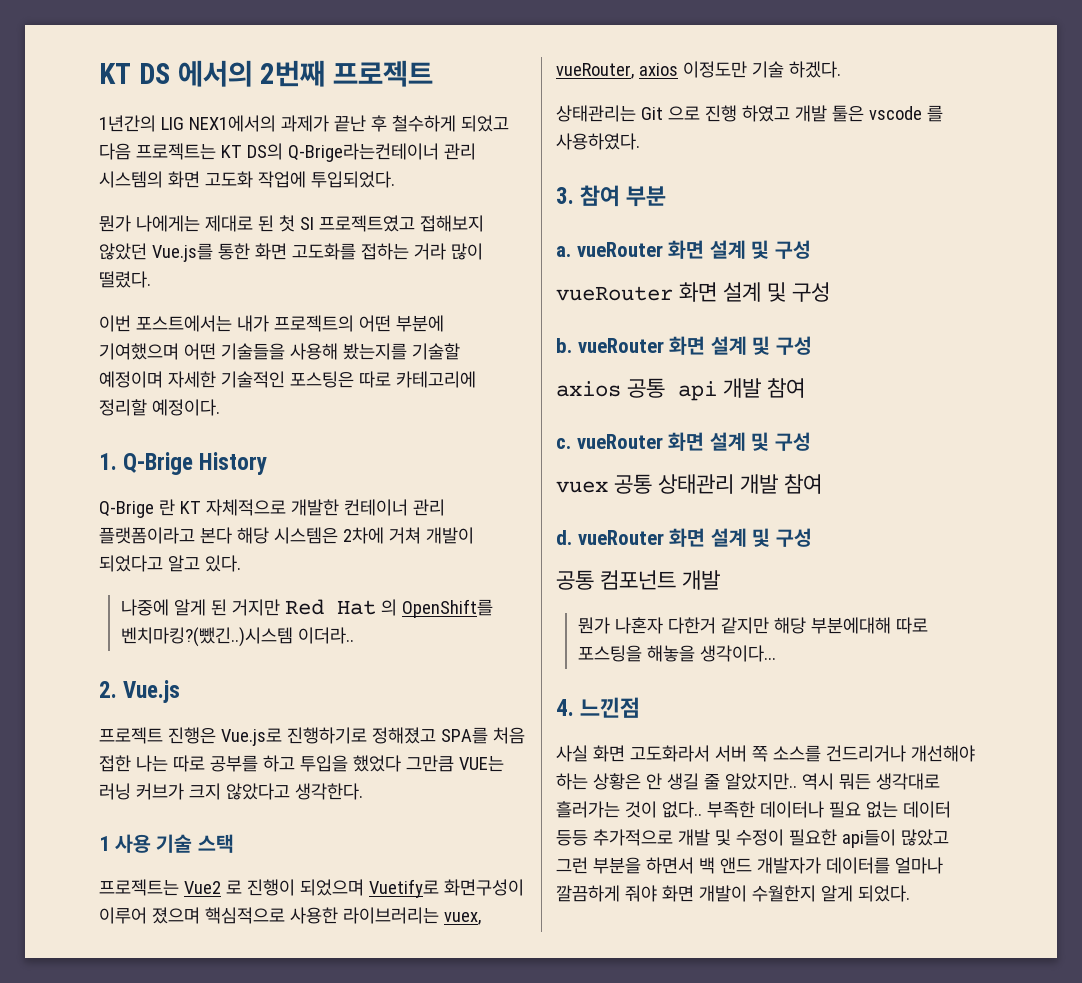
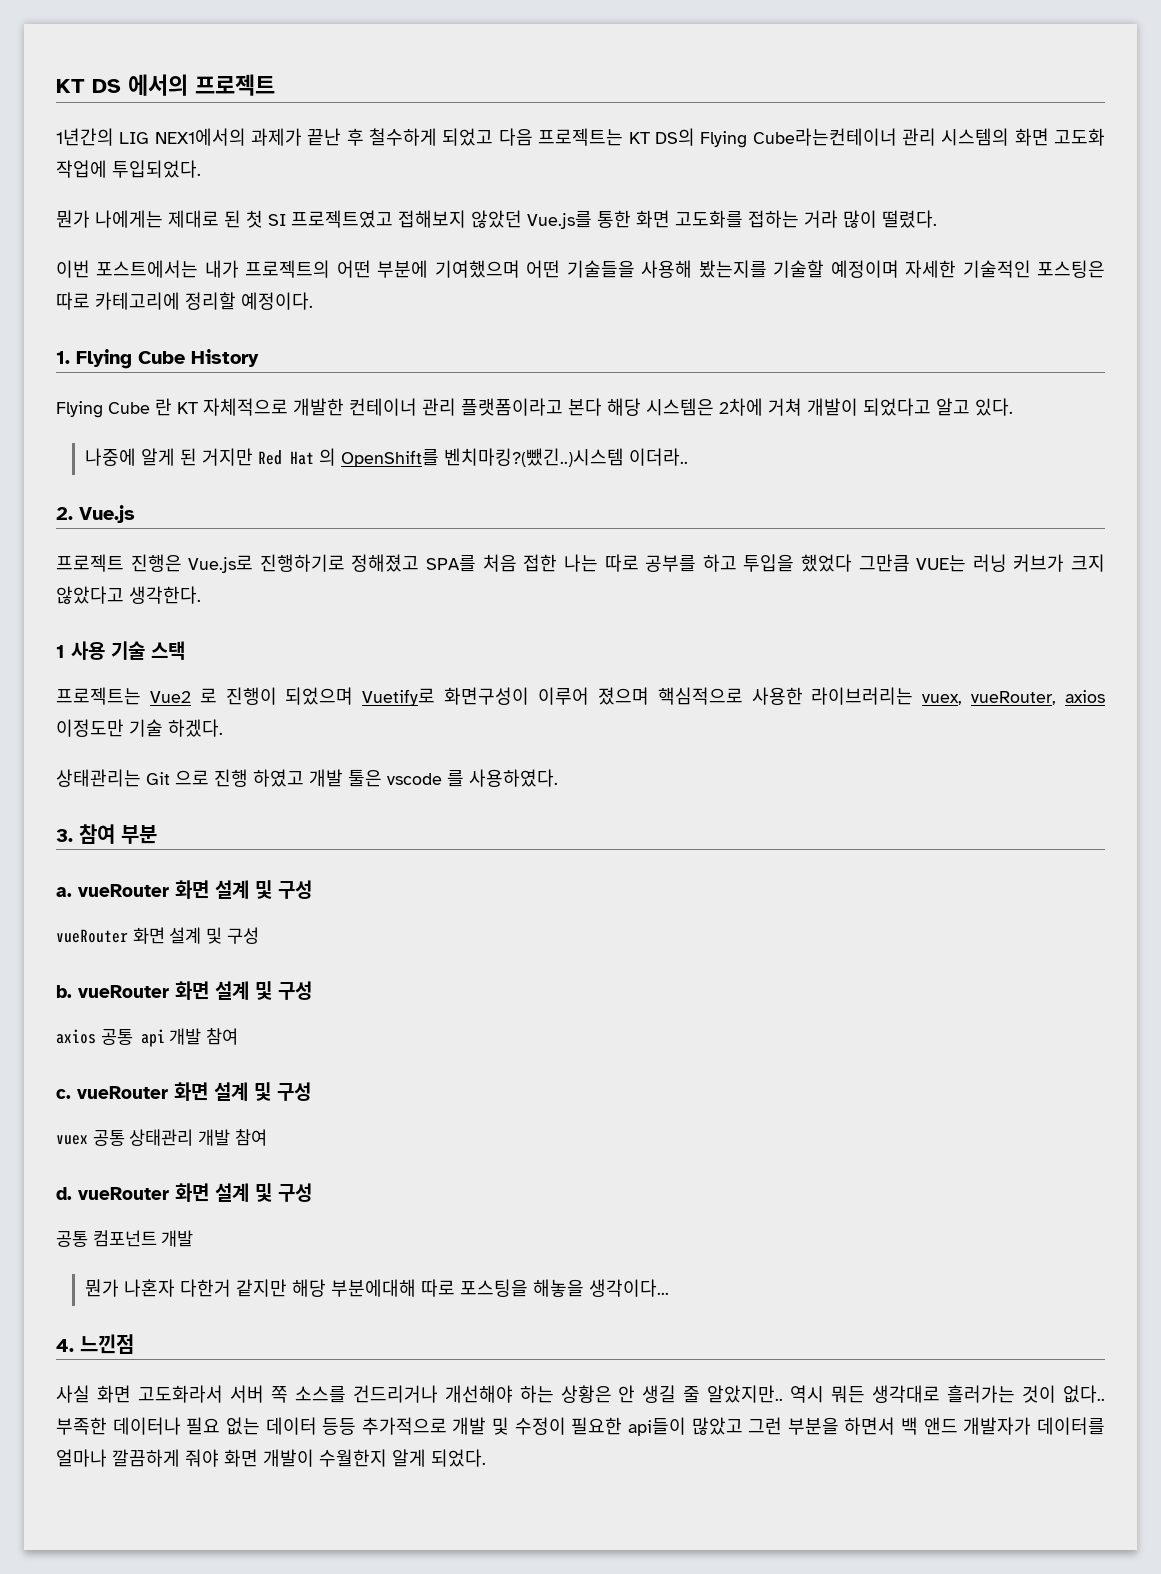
- KT DS 에서의 2번째 프로젝트
+ KT DS 에서의 프로젝트
- 1년간의 LIG NEX1에서의 과제가 끝난 후 철수하게 되었고 다음 프로젝트는 KT DS의 Q-Brige라는컨테이너 관리 시스템의 화면 고도화 작업에 투입되었다.
+ 1년간의 LIG NEX1에서의 과제가 끝난 후 철수하게 되었고 다음 프로젝트는 KT DS의 Flying Cube라는컨테이너 관리 시스템의 화면 고도화 작업에 투입되었다.
- 1. Q-Brige History
+ 1. Flying Cube History
- Q-Brige 란 KT 자체적으로 개발한 컨테이너 관리 플랫폼이라고 본다 해당 시스템은 2차에 거쳐 개발이 되었다고 알고 있다.
+ Flying Cube 란 KT 자체적으로 개발한 컨테이너 관리 플랫폼이라고 본다 해당 시스템은 2차에 거쳐 개발이 되었다고 알고 있다.

